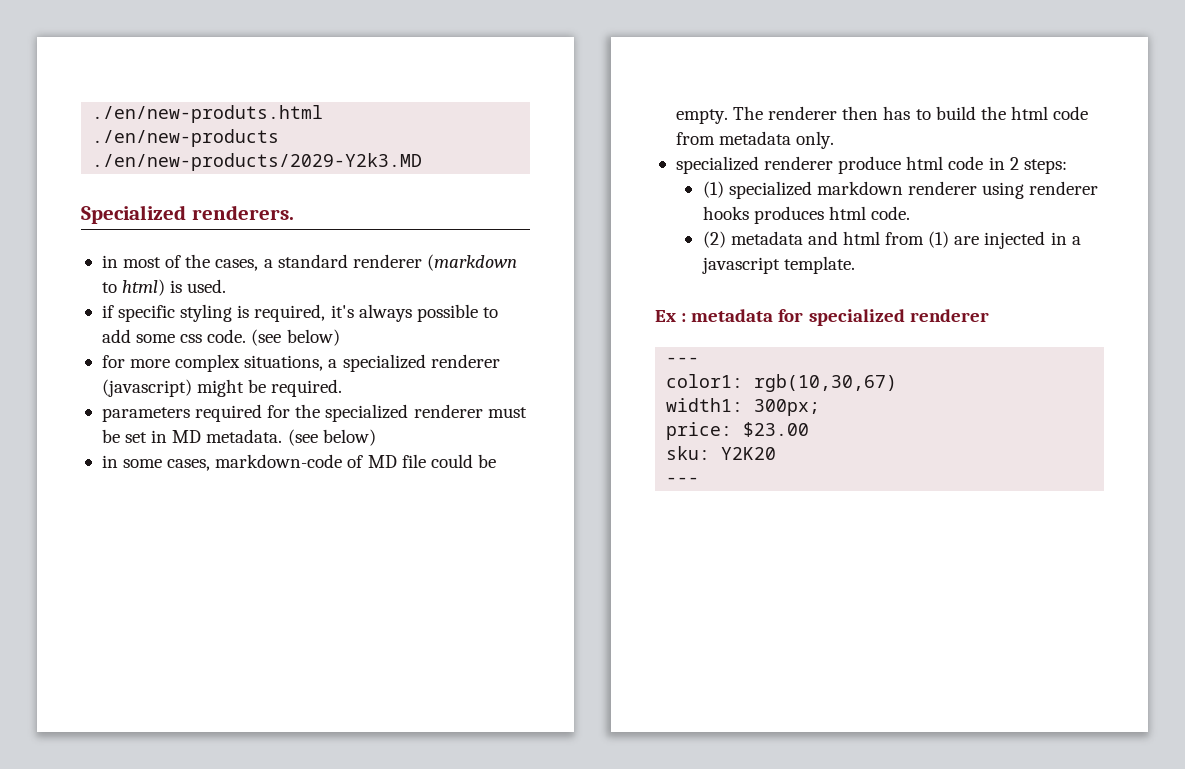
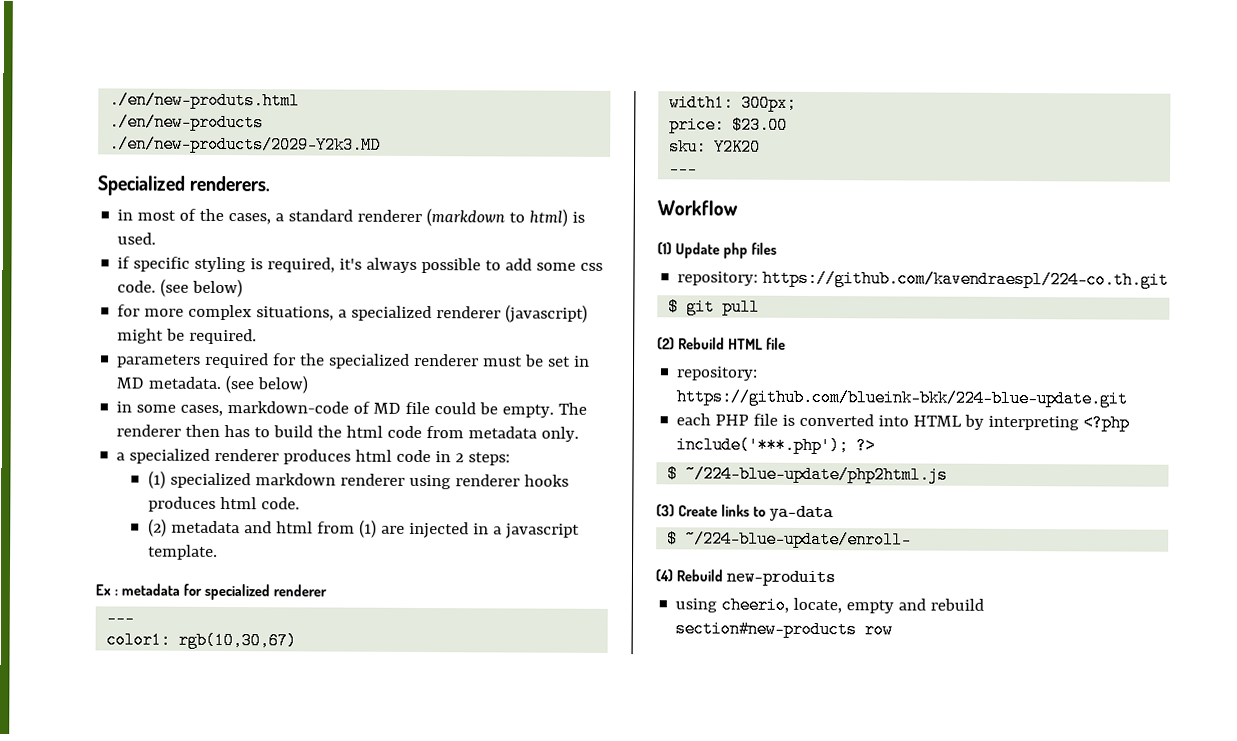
- specialized renderer produce html code in 2 steps:
+ a specialized renderer produces html code in 2 steps:
+ Workflow
+ (1) Update php files
+ repository: https://github.com/kavendraespl/224-co.th.git
+ $ git pull
+ (2) Rebuild HTML file
+ repository: https://github.com/blueink-bkk/224-blue-update.git
+ each PHP file is converted into HTML by interpreting <?php include('***.php'); ?>
+ $ ~/224-blue-update/php2html.js
+ (3) Create links to ya-data
+ $ ~/224-blue-update/enroll-
+ (4) Rebuild new-produits
+ using cheerio, locate, empty and rebuild section#new-products row

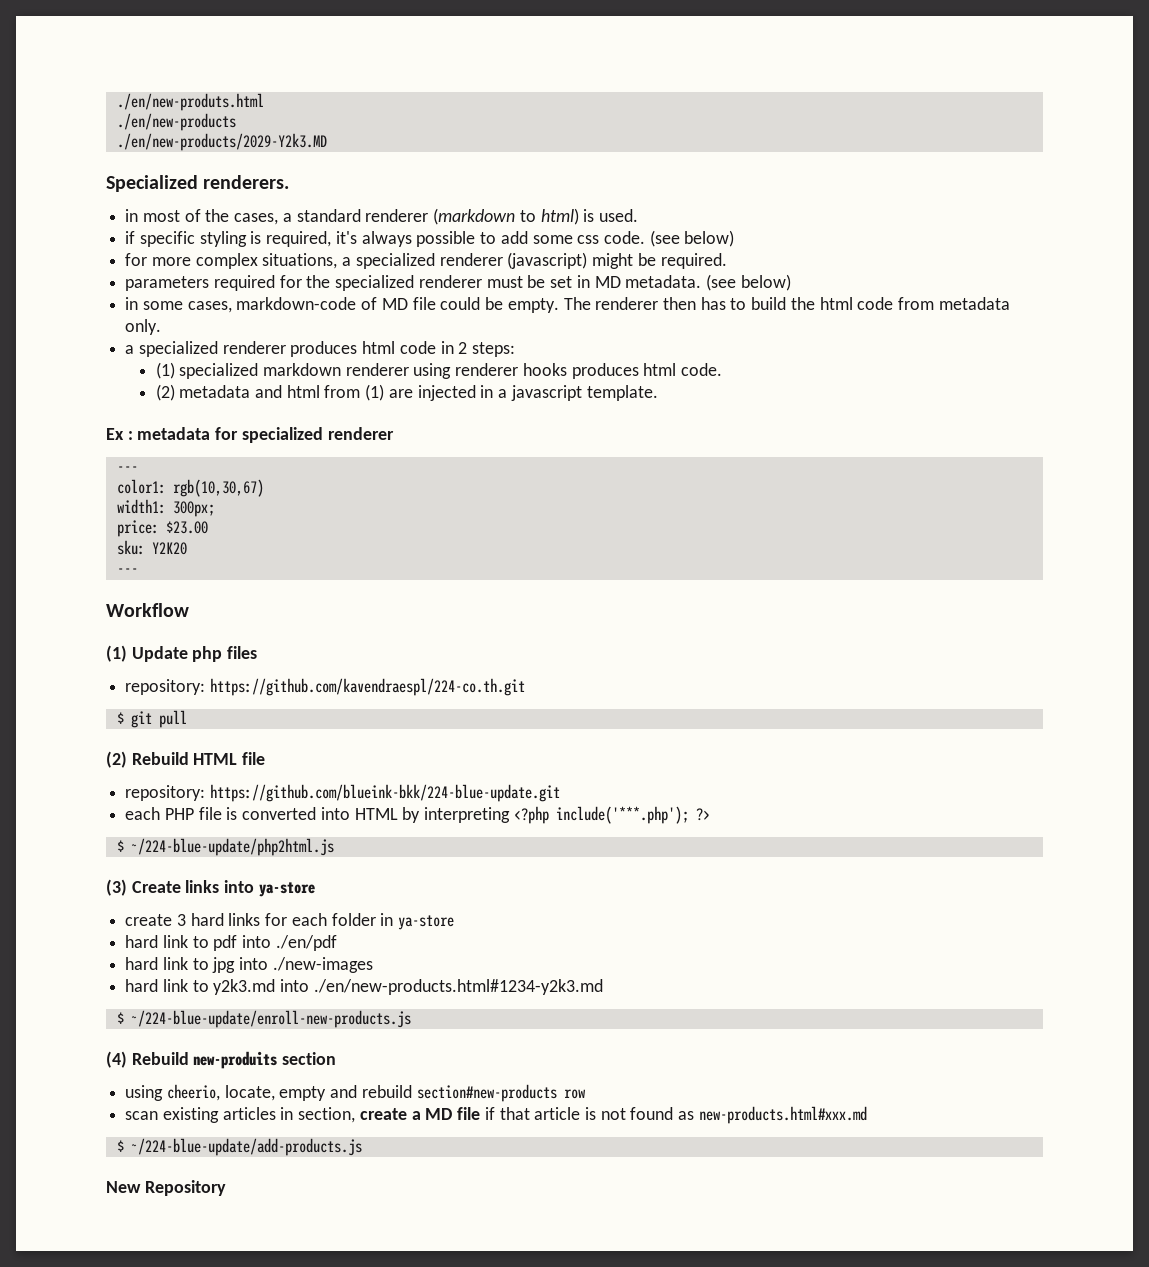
- (3) Create links to ya-data
- $ ~/224-blue-update/enroll-
+ (3) Create links into ya-store
+ create 3 hard links for each folder in ya-store
+ hard link to pdf into ./en/pdf
+ hard link to jpg into ./new-images
+ hard link to y2k3.md into ./en/new-products.html#1234-y2k3.md
+ $ ~/224-blue-update/enroll-new-products.js
- (4) Rebuild new-produits
+ (4) Rebuild new-produits section
+ scan existing articles in section, create a MD file if that article is not found as new-products.html#xxx.md
+ $ ~/224-blue-update/add-products.js
+ New Repository

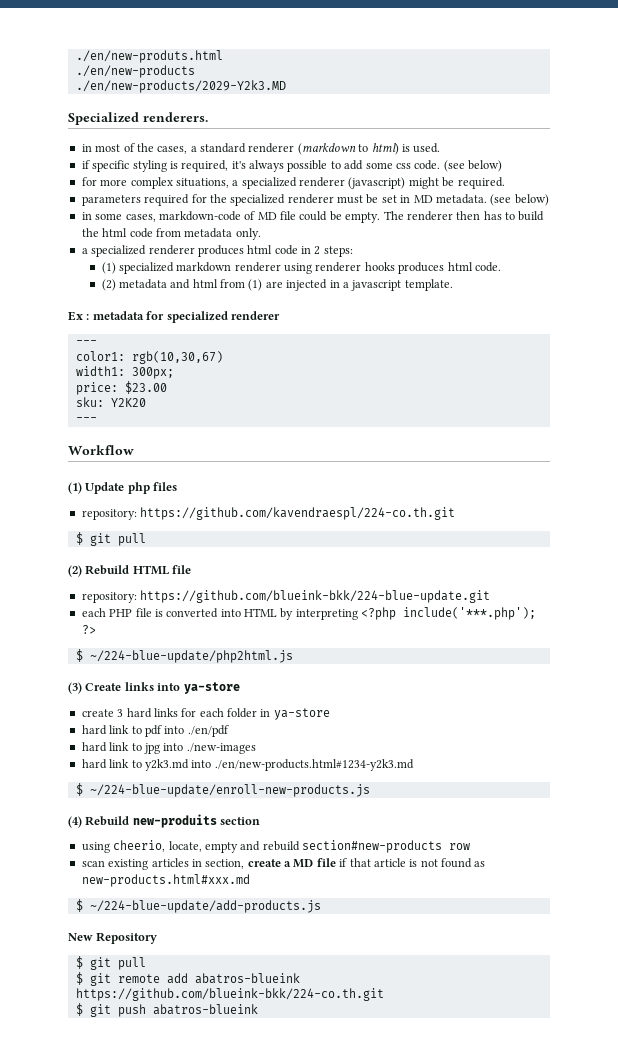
  New Repository
+ $ git pull
+ $ git remote add abatros-blueink https://github.com/blueink-bkk/224-co.th.git
+ $ git push abatros-blueink

